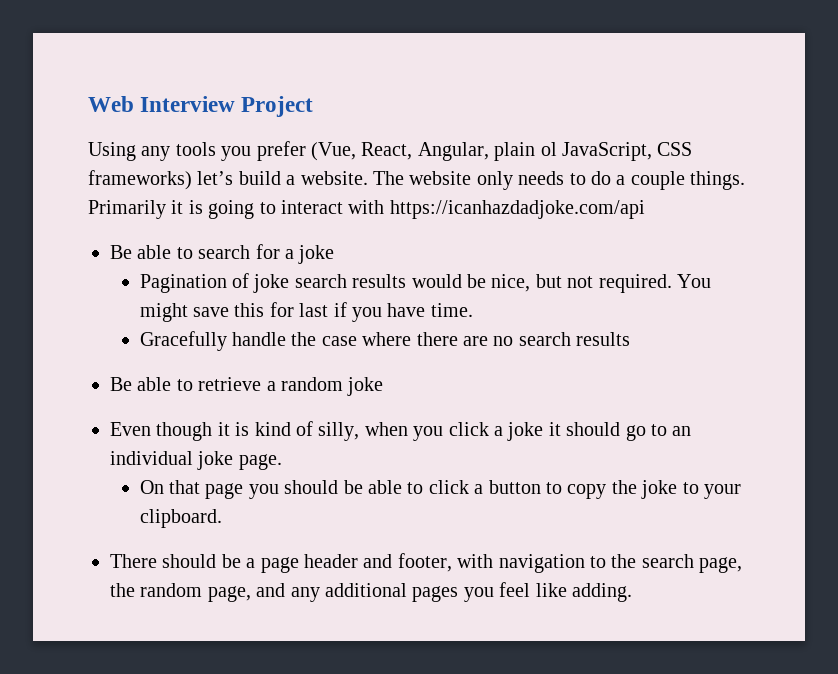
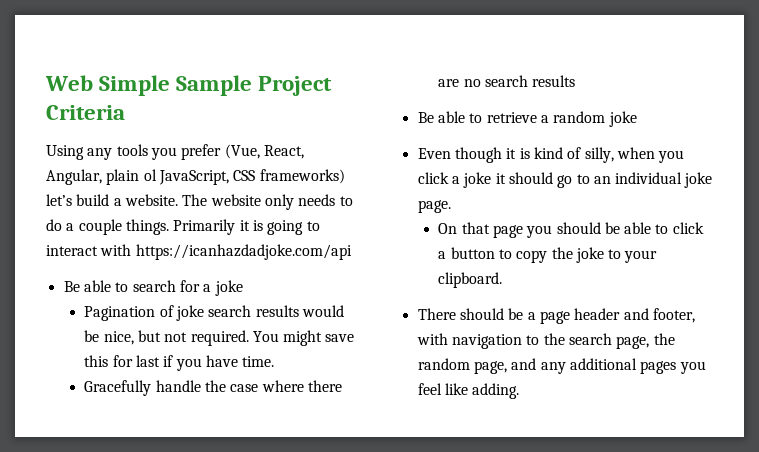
- Web Interview Project
+ Web Simple Sample Project Criteria

